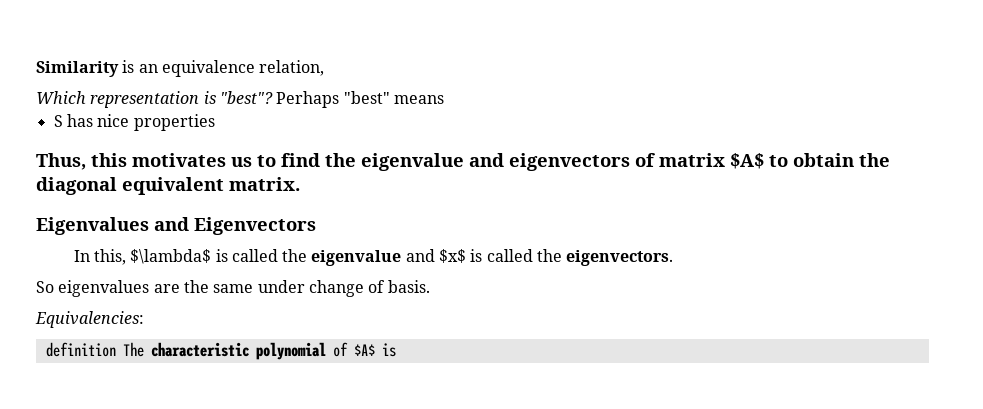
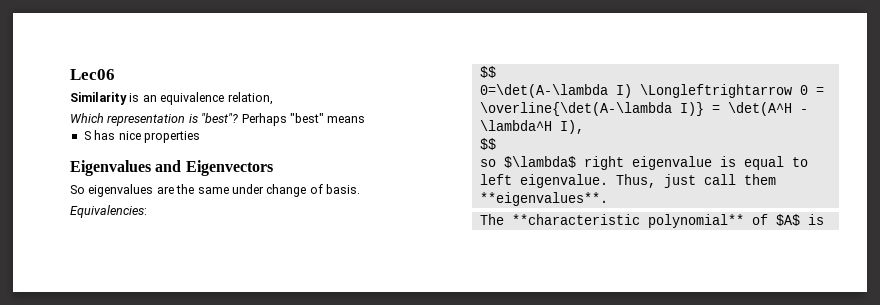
+ Lec06
- Thus, this motivates us to find the eigenvalue and eigenvectors of matrix $A$ to obtain the diagonal equivalent matrix.
  Eigenvalues and Eigenvectors
- In this, $\lambda$ is called the eigenvalue and $x$ is called the eigenvectors.
  Equivalencies:
- definition The characteristic polynomial of $A$ is
+ $$
+ 0=\det(A-\lambda I) \Longleftrightarrow 0 = \overline{\det(A-\lambda I)} = \det(A^H - \lambda^H I),
+ $$
+ so $\lambda$ right eigenvalue is equal to left eigenvalue. Thus, just call them **eigenvalues**.
+ The **characteristic polynomial** of $A$ is

